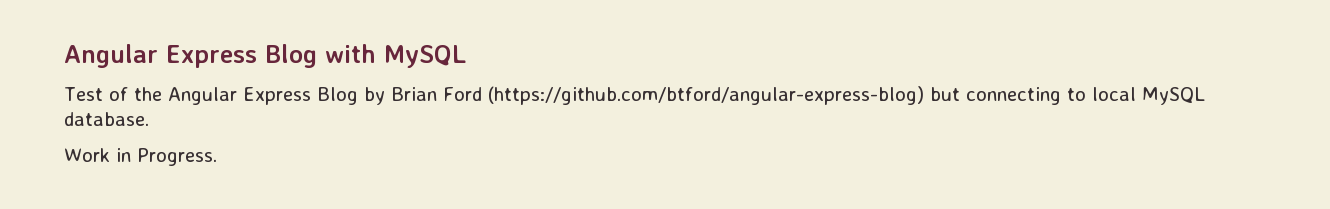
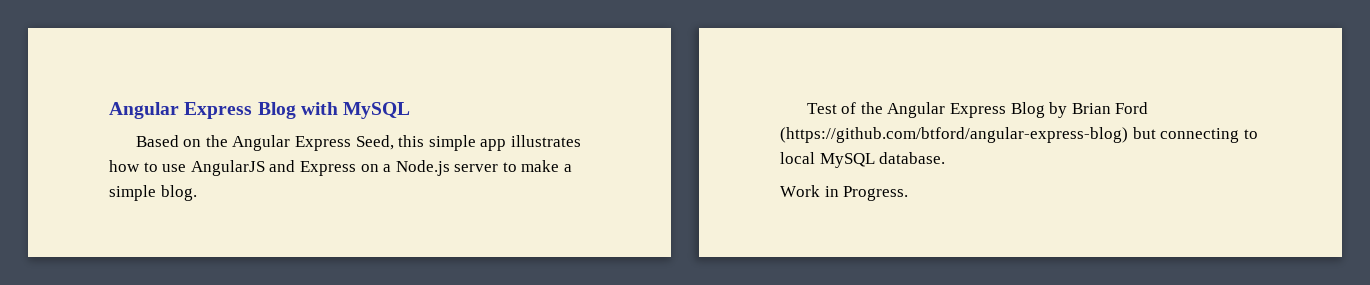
+ Based on the Angular Express Seed, this simple app illustrates how to use AngularJS and Express on a Node.js server to make a simple blog.

